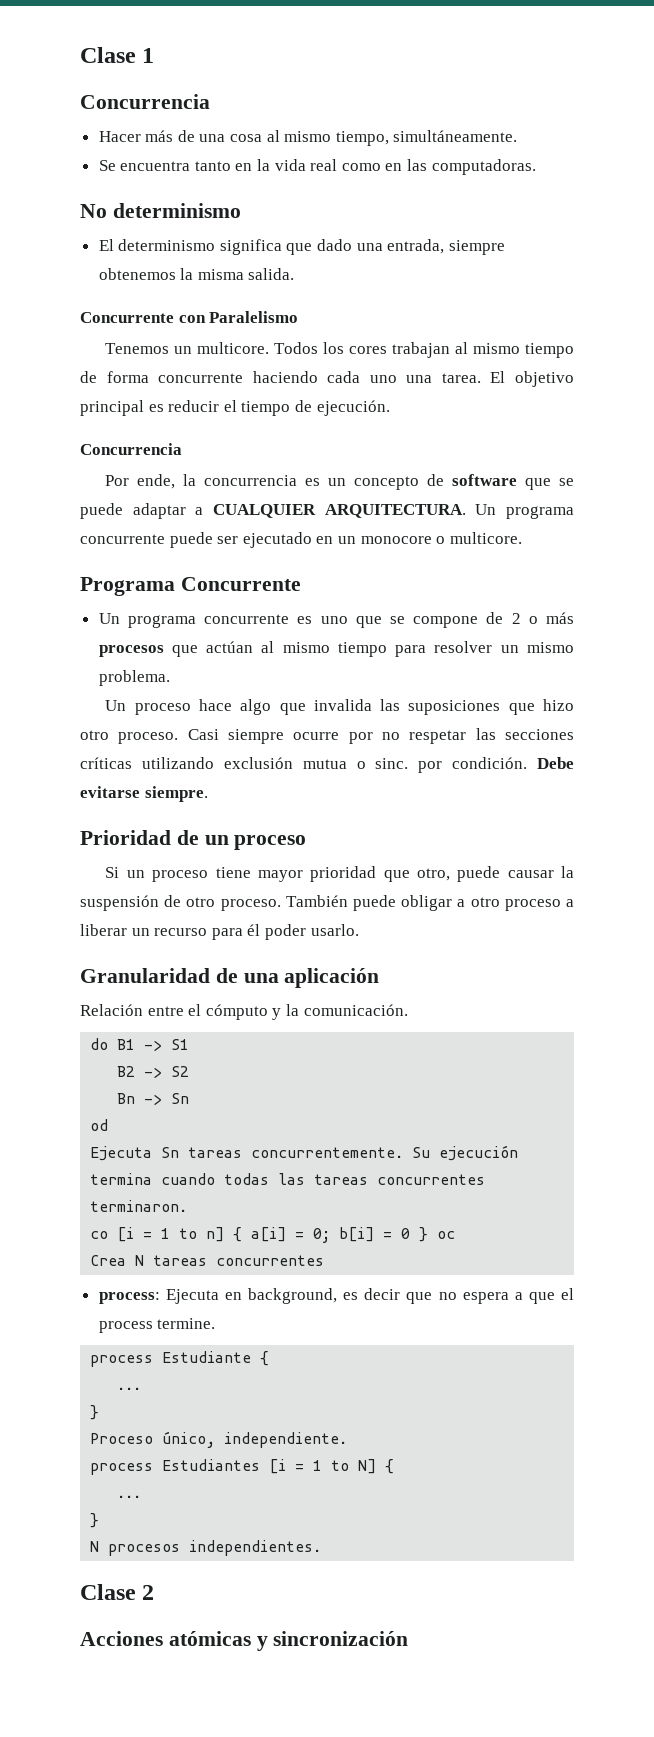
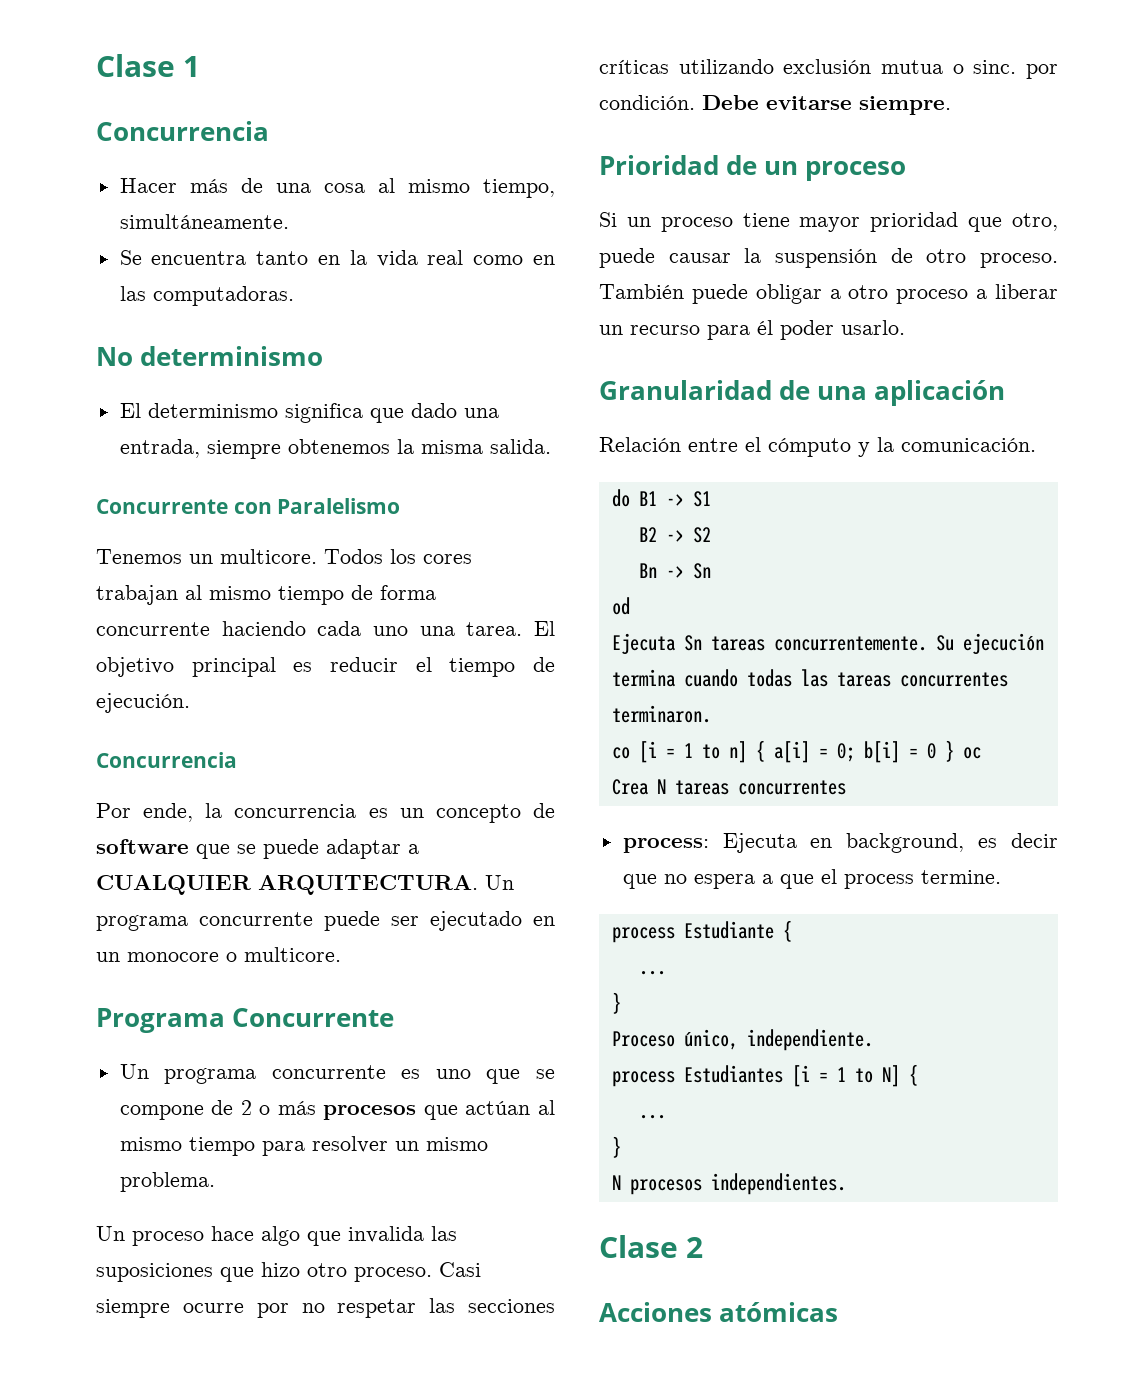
- Acciones atómicas y sincronización
+ Acciones atómicas

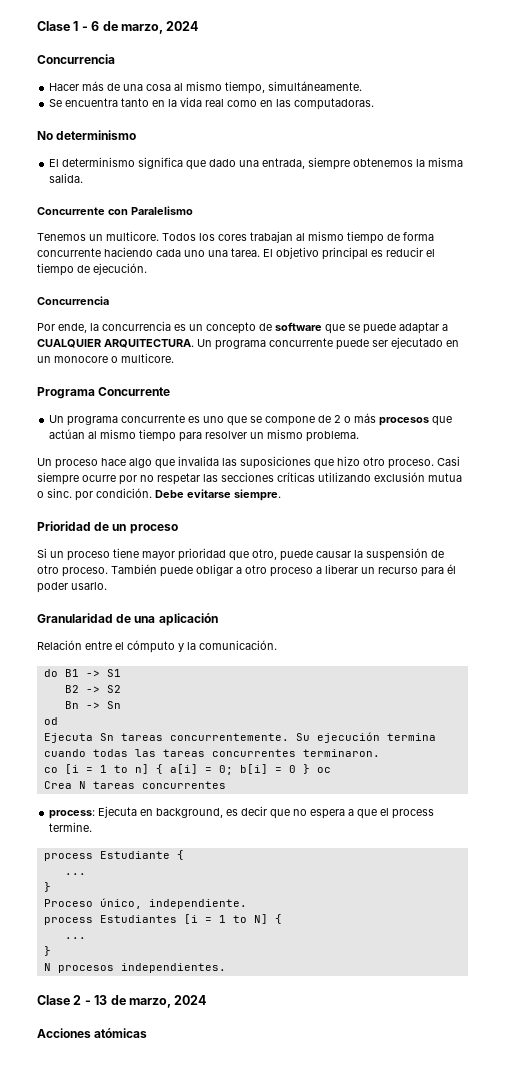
- Clase 1
+ Clase 1 - 6 de marzo, 2024
- Clase 2
+ Clase 2 - 13 de marzo, 2024

